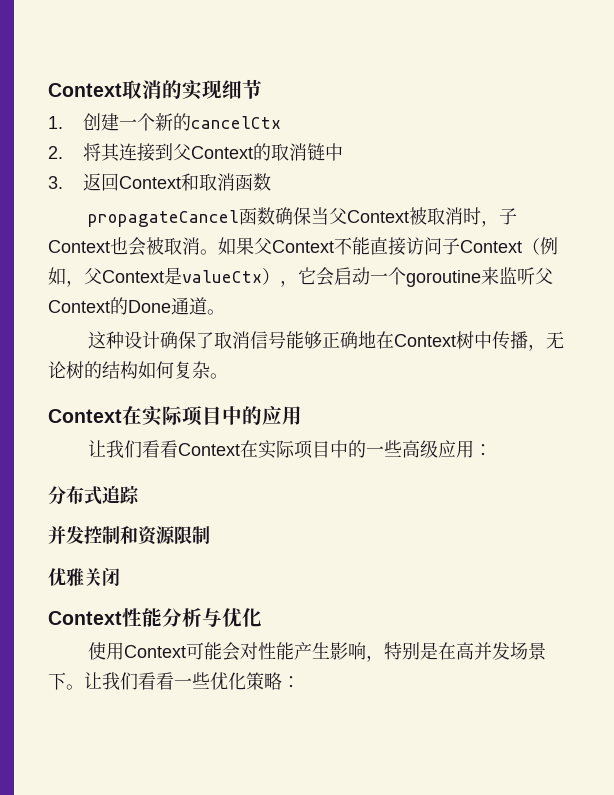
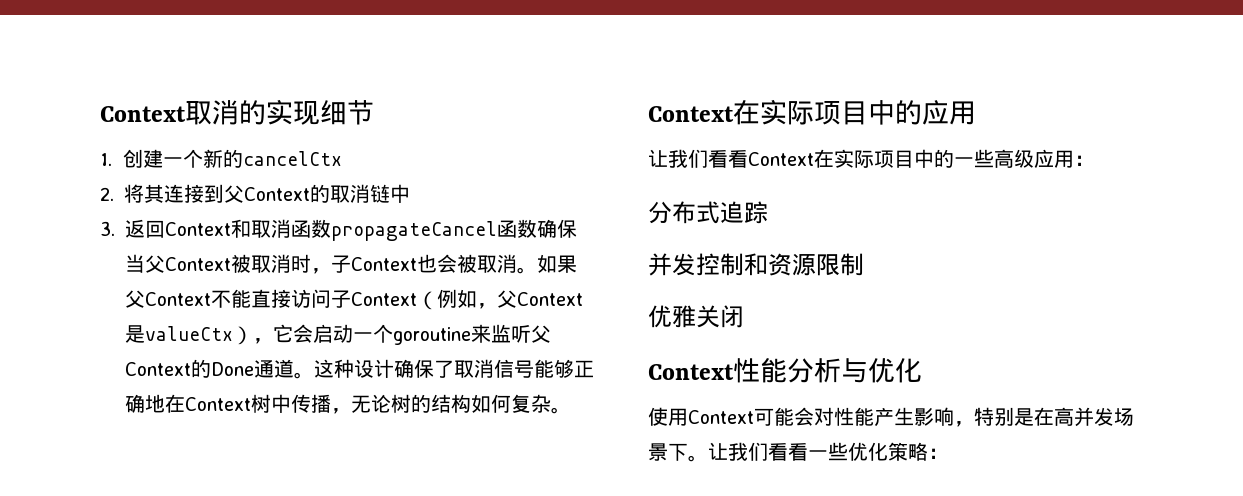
- 3.返回Context和取消函数
- propagateCancel函数确保当父Context被取消时，子Context也会被取消。
+ 3.返回Context和取消函数propagateCancel函数确保当父Context被取消时，子Context也会被取消。
- 如果父Context不能直接访问子Context（例如，父Context是valueCtx），它会启动一个goroutine来监听父Context的Done通道。
- 这种设计确保了取消信号能够正确地在Context树中传播，无论树的结构如何复杂。
+ 如果父Context不能直接访问子Context（例如，父Context是valueCtx），它会启动一个goroutine来监听父Context的Done通道。这种设计确保了取消信号能够正确地在Context树中传播，无论树的结构如何复杂。

